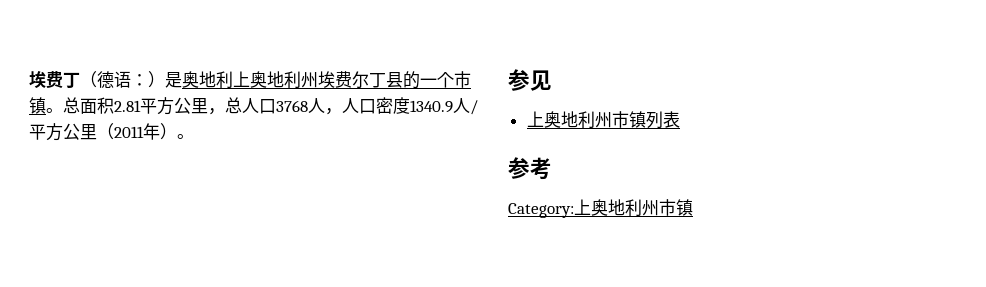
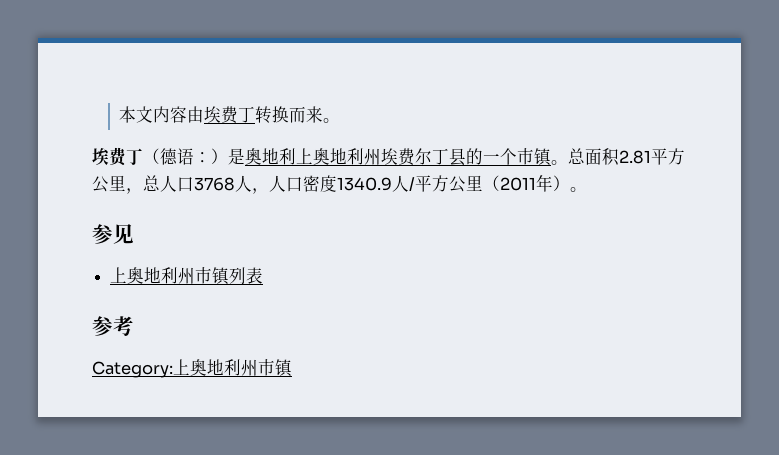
+ 本文内容由埃费丁转换而来。

